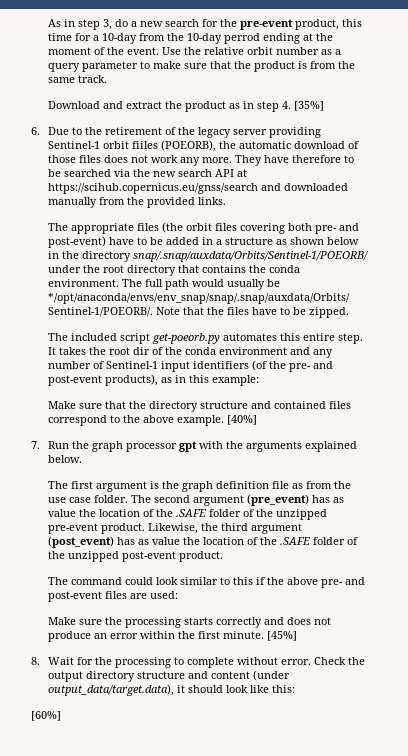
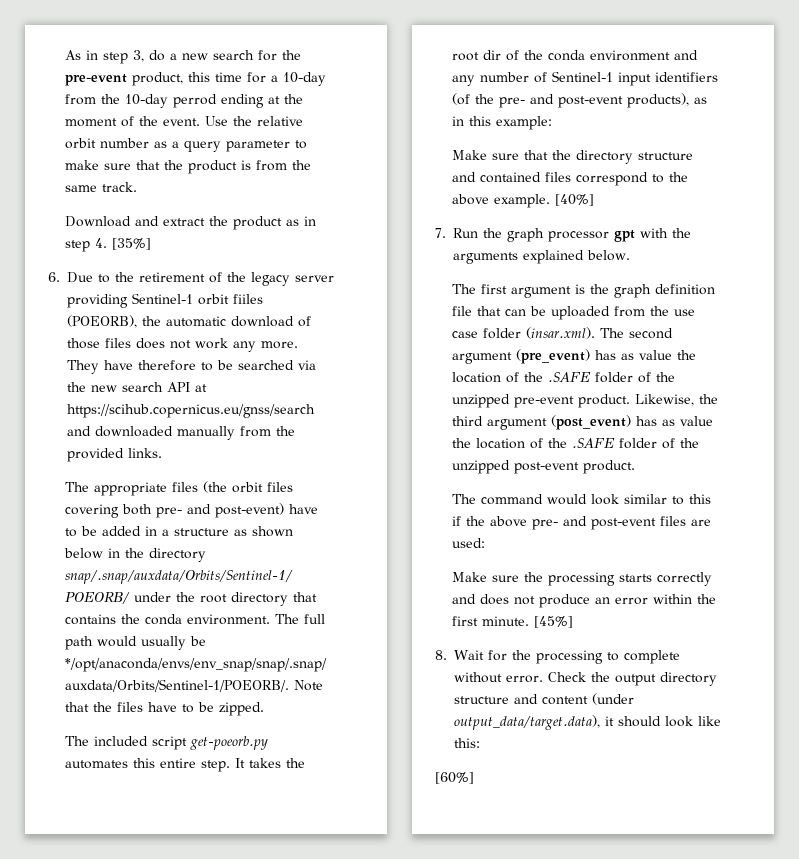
- The first argument is the graph definition file as from the use case folder. The second argument (pre_event) has as value the location of the .SAFE folder of the unzipped pre-event product.
+ The first argument is the graph definition file that can be uploaded from the use case folder (insar.xml). The second argument (pre_event) has as value the location of the .SAFE folder of the unzipped pre-event product.
- The command could look similar to this if the above pre- and post-event files are used:
+ The command would look similar to this if the above pre- and post-event files are used:

